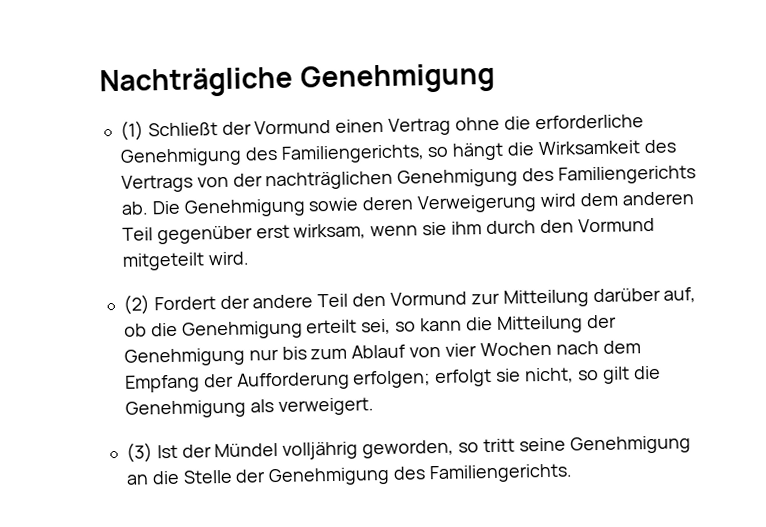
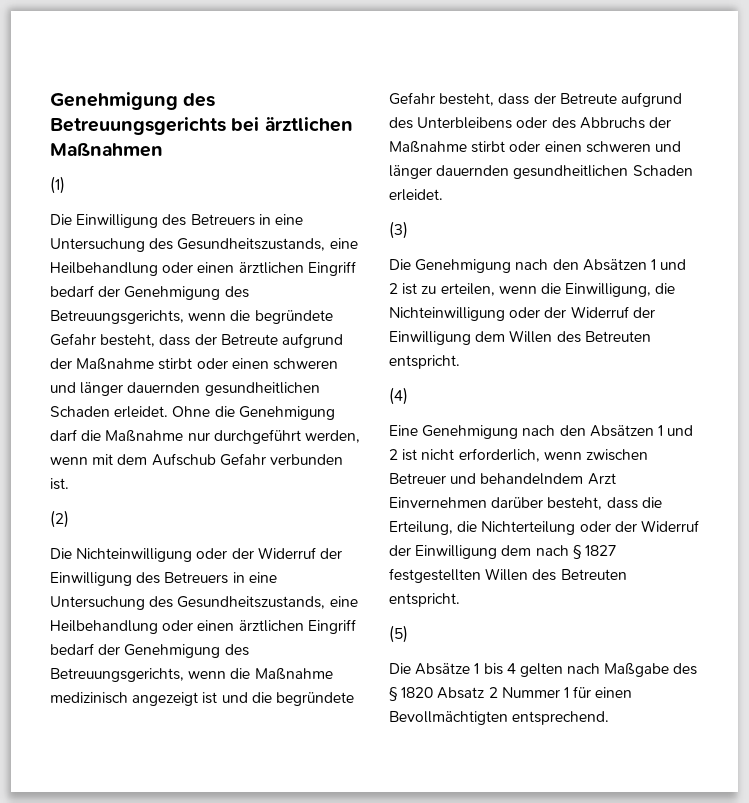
- Nachträgliche Genehmigung
- (1) Schließt der Vormund einen Vertrag ohne die erforderliche Genehmigung des Familiengerichts, so hängt die Wirksamkeit des Vertrags von der nachträglichen Genehmigung des Familiengerichts ab. Die Genehmigung sowie deren Verweigerung wird dem anderen Teil gegenüber erst wirksam, wenn sie ihm durch den Vormund mitgeteilt wird.
- (2) Fordert der andere Teil den Vormund zur Mitteilung darüber auf, ob die Genehmigung erteilt sei, so kann die Mitteilung der Genehmigung nur bis zum Ablauf von vier Wochen nach dem Empfang der Aufforderung erfolgen; erfolgt sie nicht, so gilt die Genehmigung als verweigert.
- (3) Ist der Mündel volljährig geworden, so tritt seine Genehmigung an die Stelle der Genehmigung des Familiengerichts.
+ Genehmigung des Betreuungsgerichts bei ärztlichen Maßnahmen
+ (1)
+ Die Einwilligung des Betreuers in eine Untersuchung des Gesundheitszustands, eine Heilbehandlung oder einen ärztlichen Eingriff bedarf der Genehmigung des Betreuungsgerichts, wenn die begründete Gefahr besteht, dass der Betreute aufgrund der Maßnahme stirbt oder einen schweren und länger dauernden gesundheitlichen Schaden erleidet. Ohne die Genehmigung darf die Maßnahme nur durchgeführt werden, wenn mit dem Aufschub Gefahr verbunden ist.
+ (2)
+ Die Nichteinwilligung oder der Widerruf der Einwilligung des Betreuers in eine Untersuchung des Gesundheitszustands, eine Heilbehandlung oder einen ärztlichen Eingriff bedarf der Genehmigung des Betreuungsgerichts, wenn die Maßnahme medizinisch angezeigt ist und die begründete Gefahr besteht, dass der Betreute aufgrund des Unterbleibens oder des Abbruchs der Maßnahme stirbt oder einen schweren und länger dauernden gesundheitlichen Schaden erleidet.
+ (3)
+ Die Genehmigung nach den Absätzen 1 und 2 ist zu erteilen, wenn die Einwilligung, die Nichteinwilligung oder der Widerruf der Einwilligung dem Willen des Betreuten entspricht.
+ (4)
+ Eine Genehmigung nach den Absätzen 1 und 2 ist nicht erforderlich, wenn zwischen Betreuer und behandelndem Arzt Einvernehmen darüber besteht, dass die Erteilung, die Nichterteilung oder der Widerruf der Einwilligung dem nach § 1827 festgestellten Willen des Betreuten entspricht.
+ (5)
+ Die Absätze 1 bis 4 gelten nach Maßgabe des § 1820 Absatz 2 Nummer 1 für einen Bevollmächtigten entsprechend.

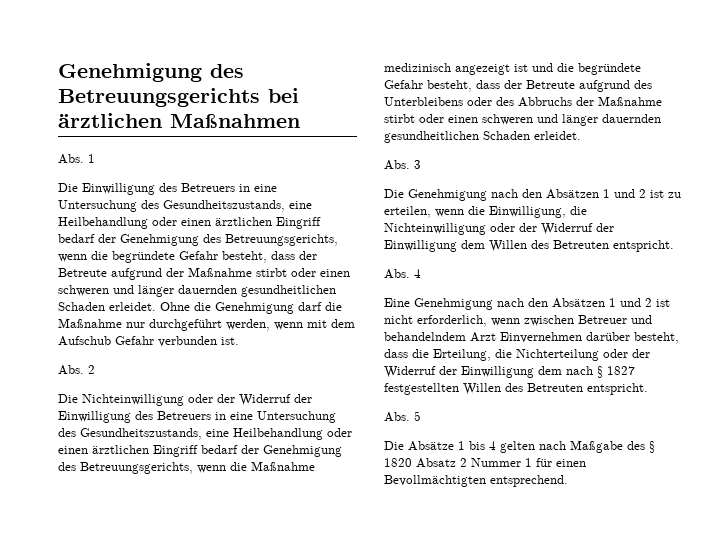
- (1)
+ Abs. 1
- (2)
+ Abs. 2
- (3)
+ Abs. 3
- (4)
+ Abs. 4
- (5)
+ Abs. 5

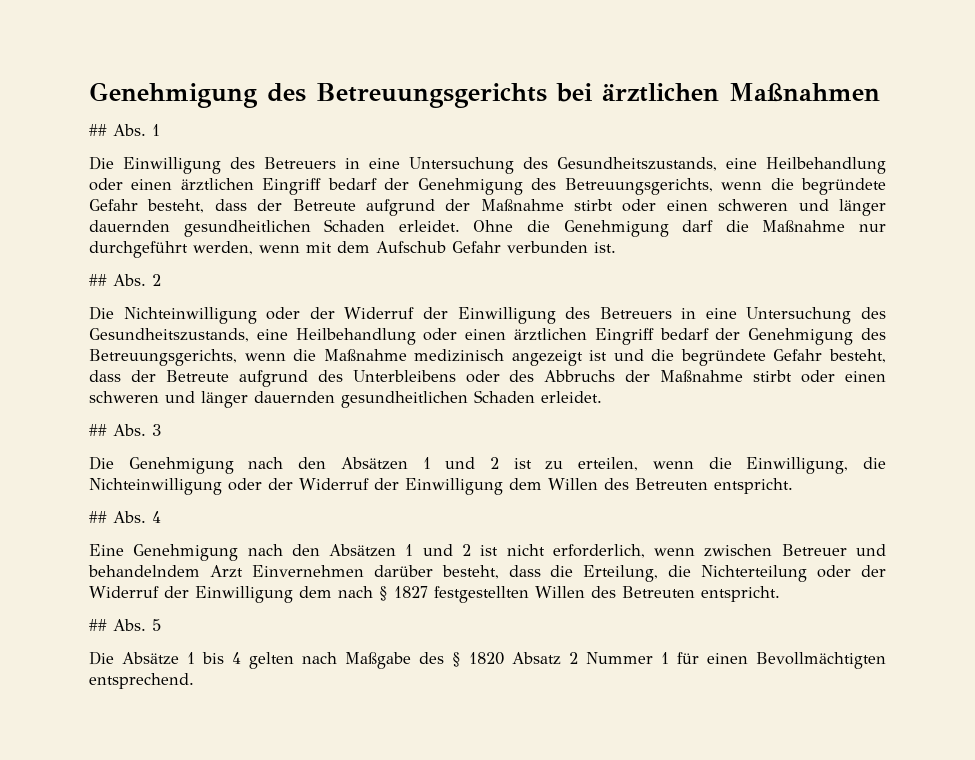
- Abs. 1
+ ## Abs. 1
- Abs. 2
+ ## Abs. 2
- Abs. 3
+ ## Abs. 3
- Abs. 4
+ ## Abs. 4
- Abs. 5
+ ## Abs. 5

